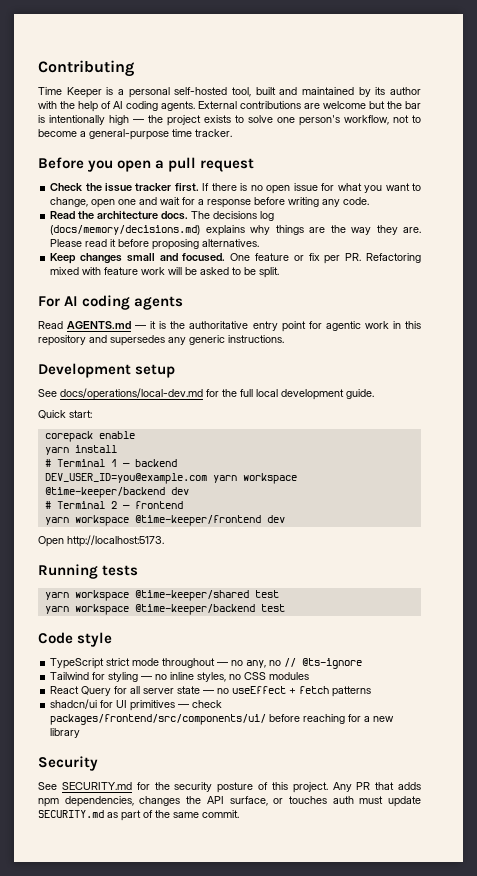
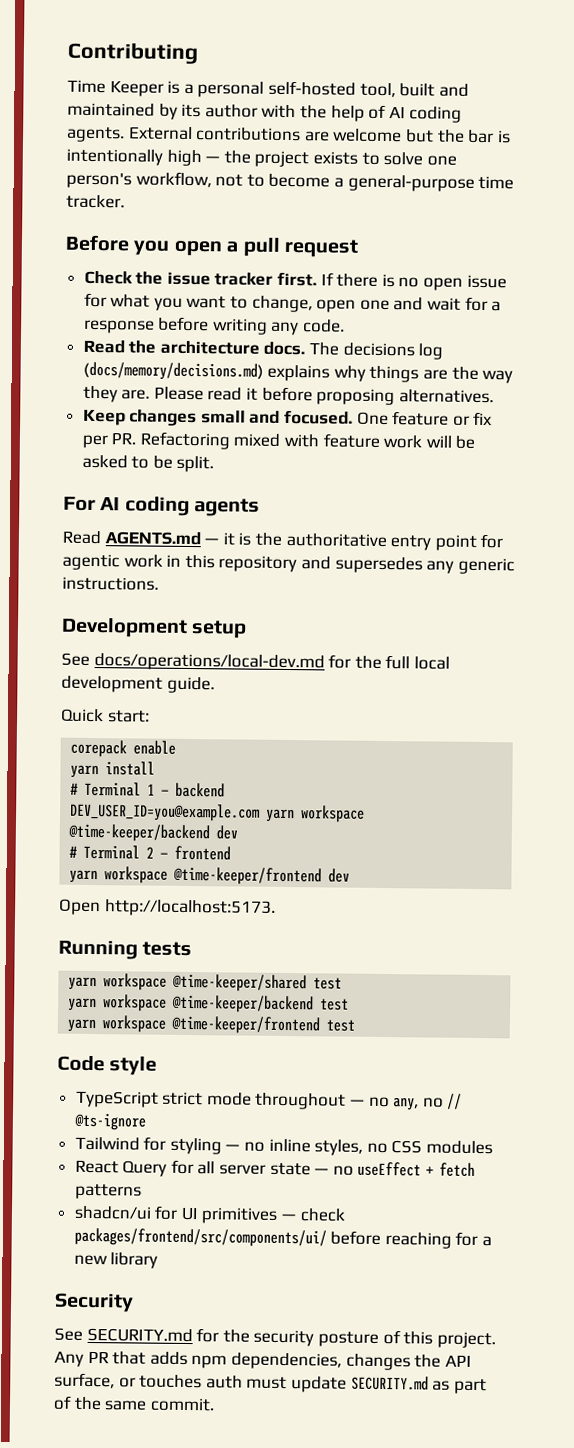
+ yarn workspace @time-keeper/frontend test

